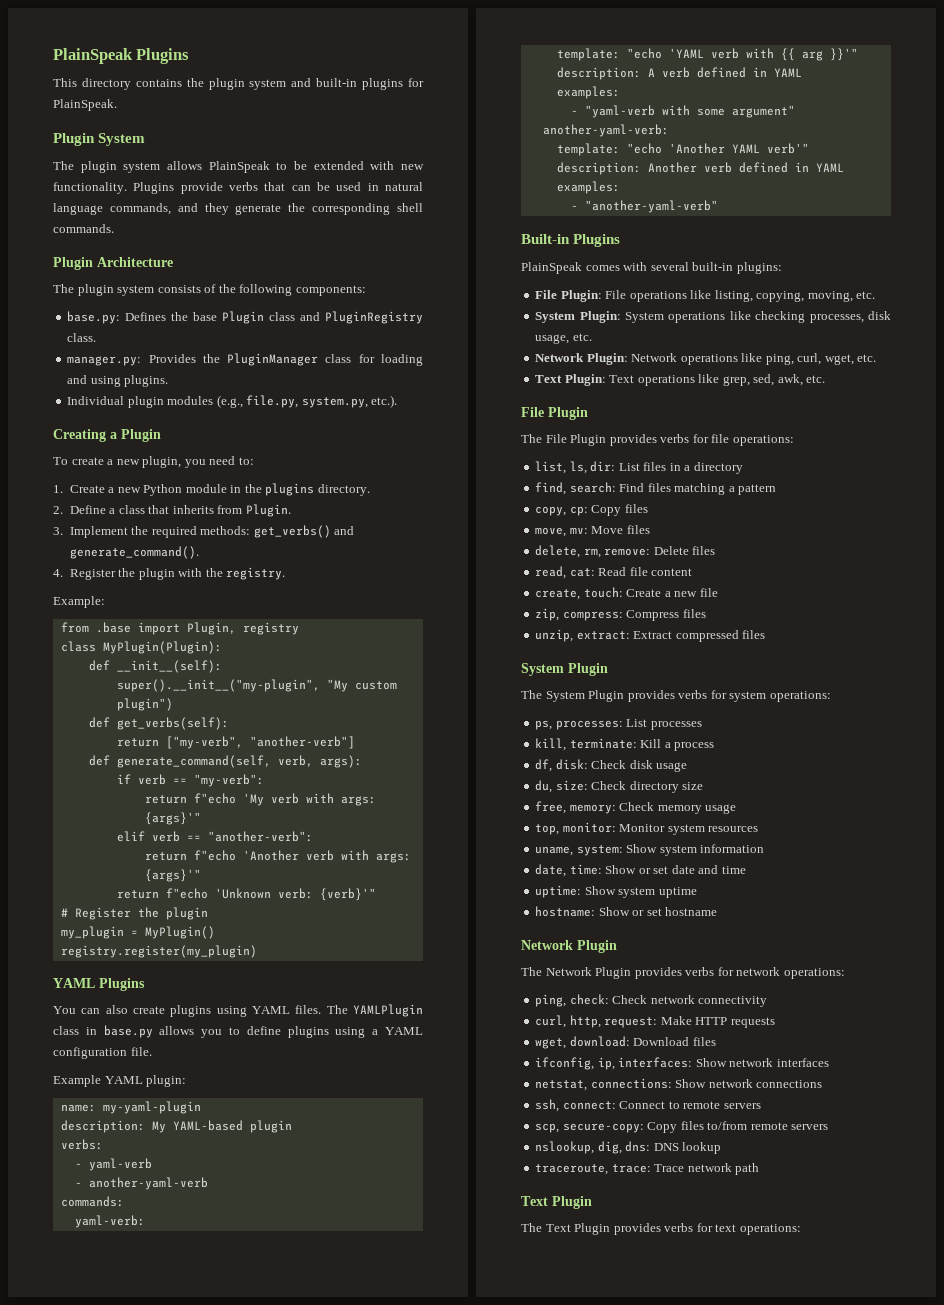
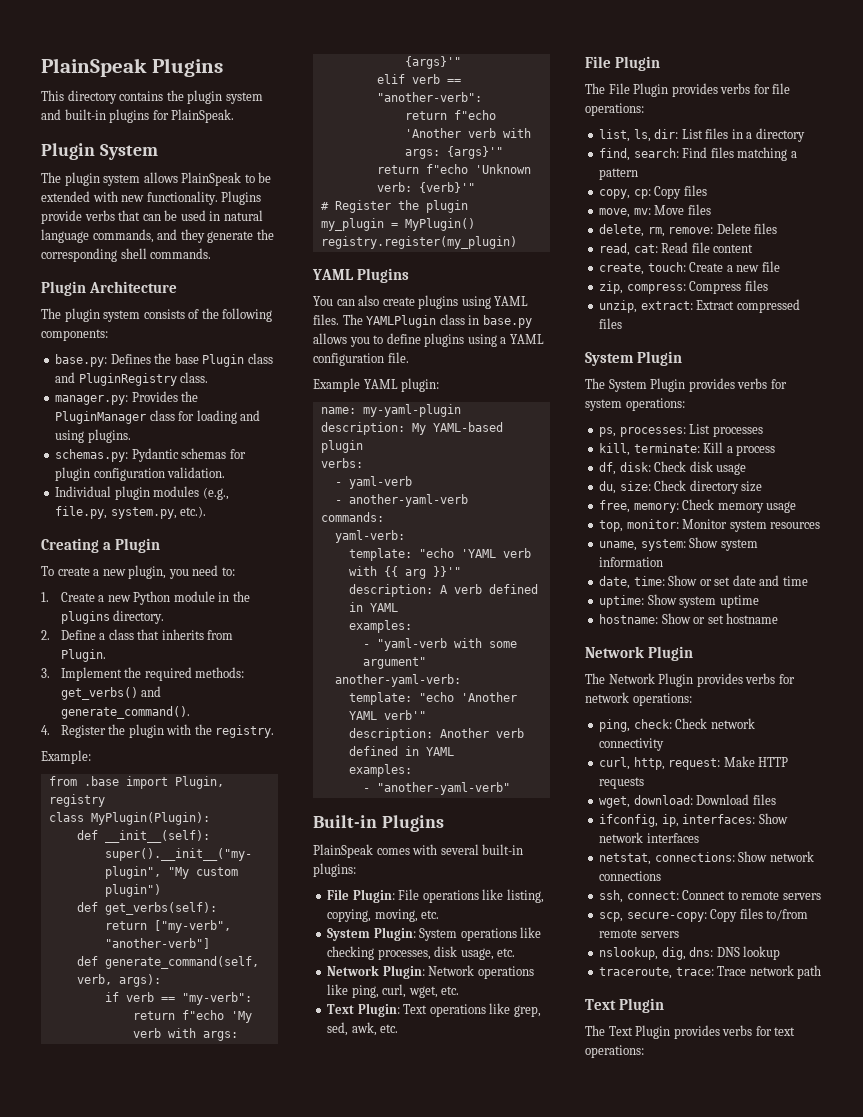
+ schemas.py: Pydantic schemas for plugin configuration validation.

